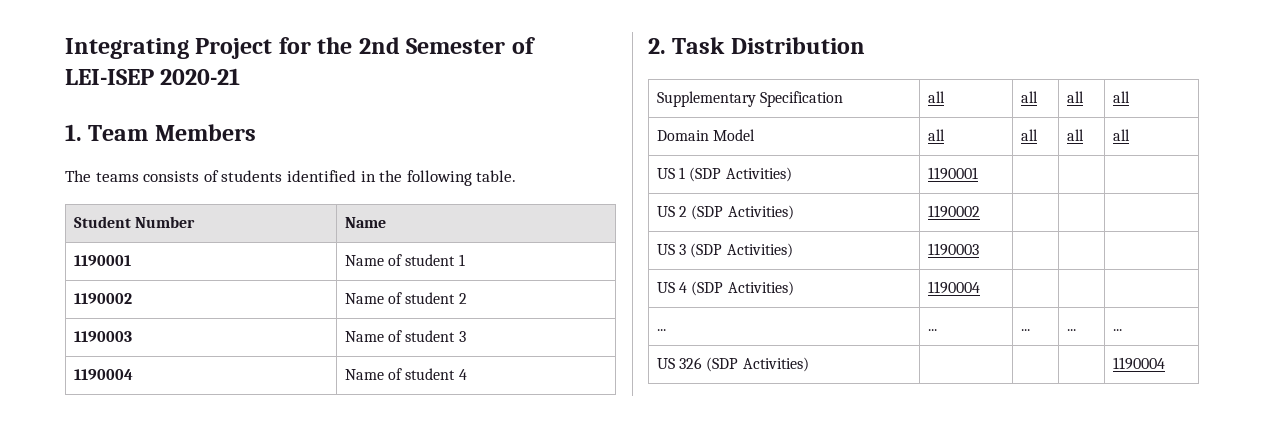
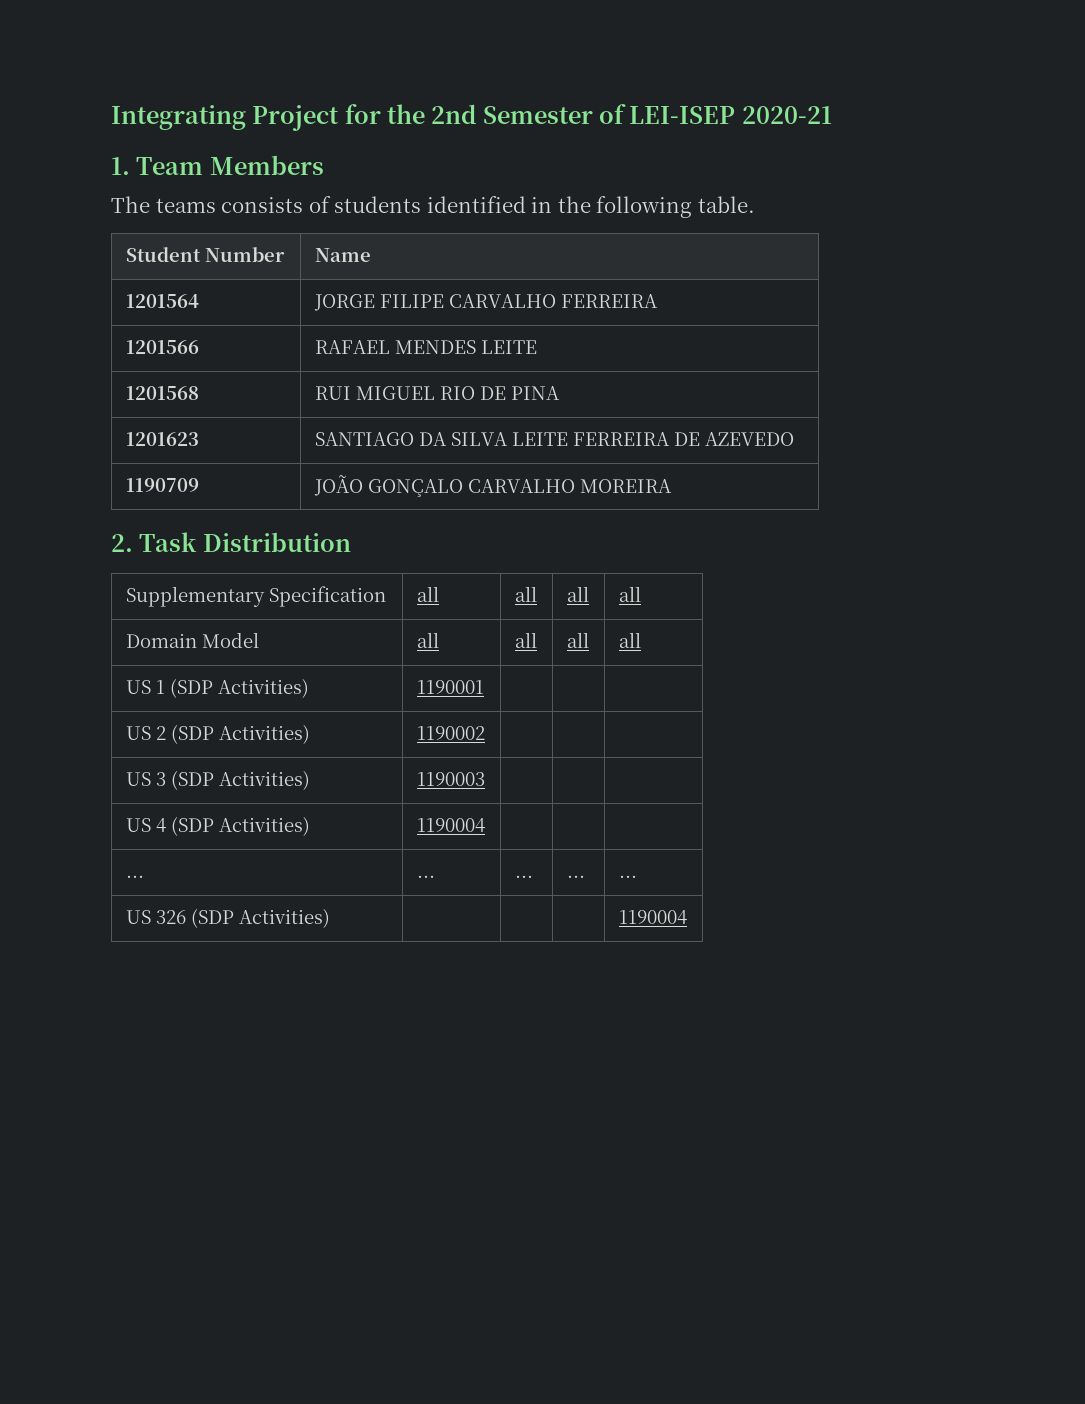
- 1190001 | Name of student 1
- 1190002 | Name of student 2
- 1190003 | Name of student 3
- 1190004 | Name of student 4
+ 1201564 | JORGE FILIPE CARVALHO FERREIRA
+ 1201566 | RAFAEL MENDES LEITE
+ 1201568 | RUI MIGUEL RIO DE PINA
+ 1201623 | SANTIAGO DA SILVA LEITE FERREIRA DE AZEVEDO
+ 1190709 | JOÃO GONÇALO CARVALHO MOREIRA

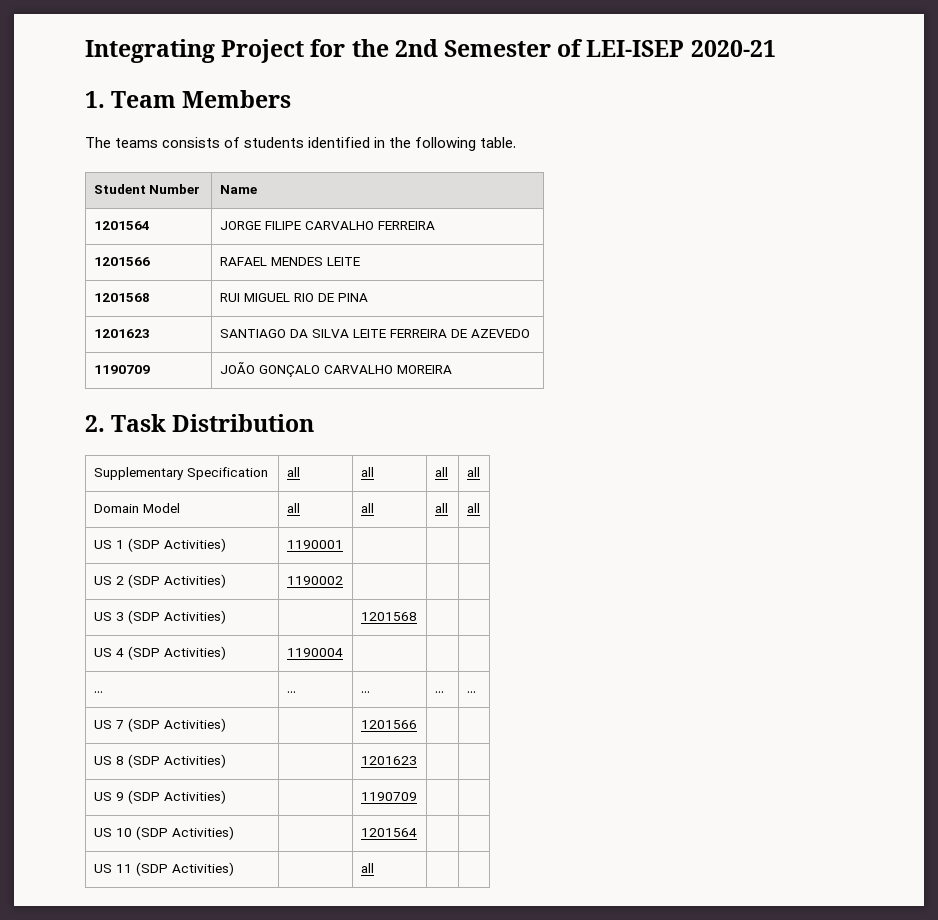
- US 3 (SDP Activities) | 1190003 | | |
+ US 3 (SDP Activities) | | 1201568 | |
- US 326 (SDP Activities) | | | | 1190004
+ US 7 (SDP Activities) | | 1201566 | |
+ US 8 (SDP Activities) | | 1201623 | |
+ US 9 (SDP Activities) | | 1190709 | |
+ US 10 (SDP Activities) | | 1201564 | |
+ US 11 (SDP Activities) | | all | |

